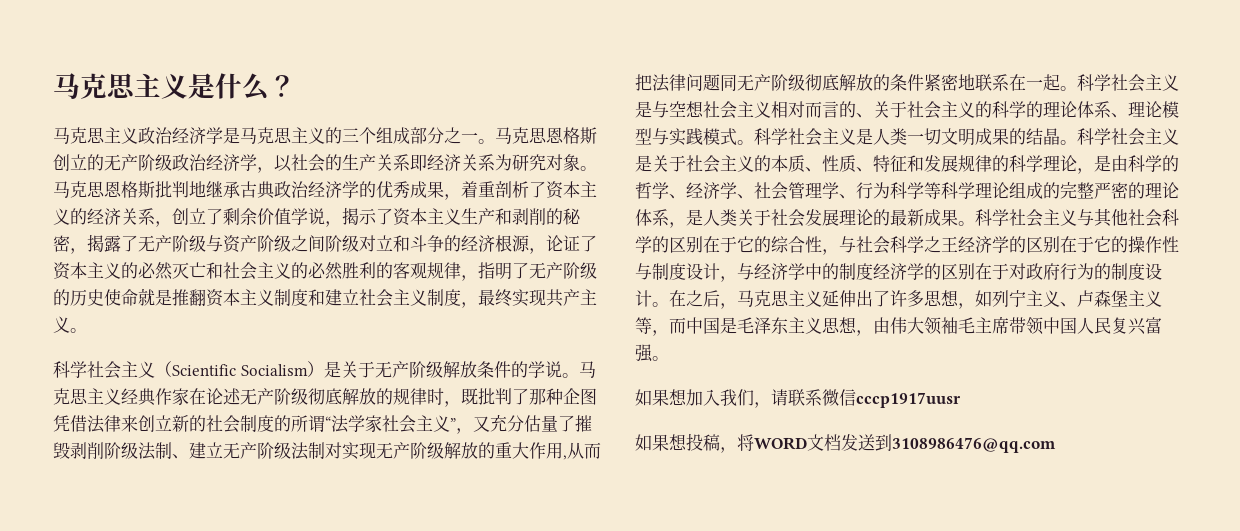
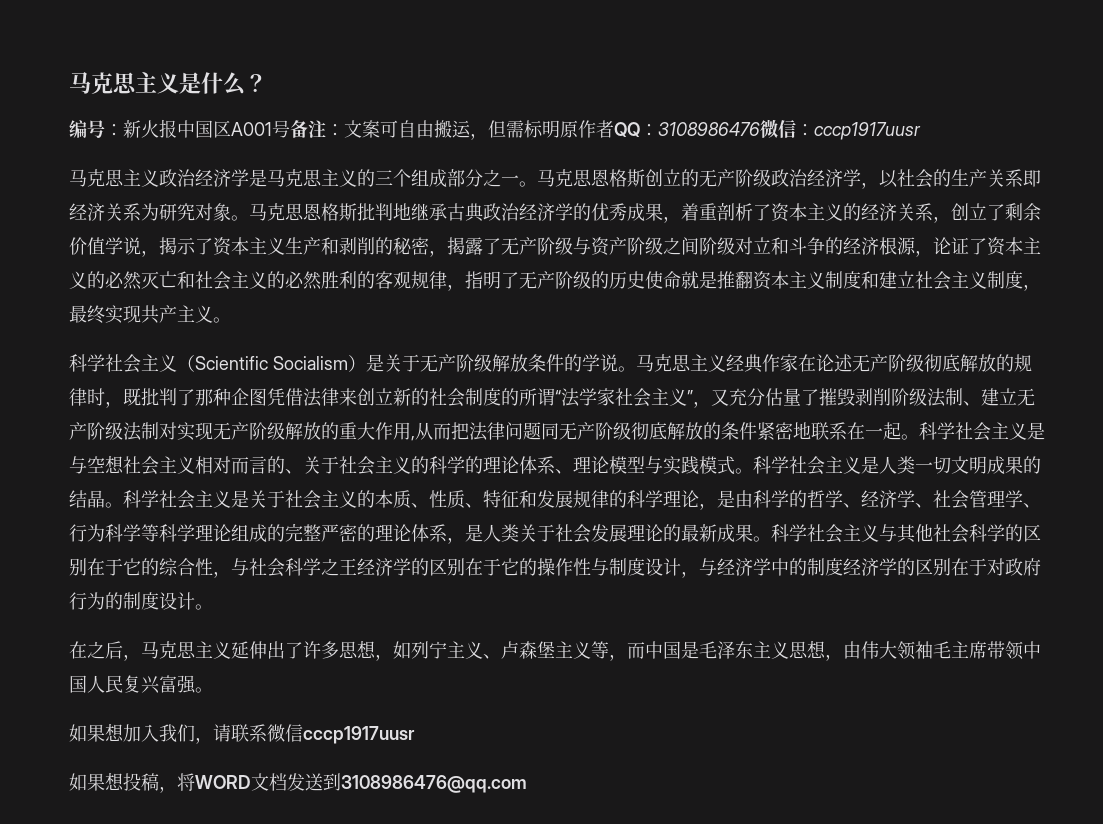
+ 编号：新火报中国区A001号备注：文案可自由搬运，但需标明原作者QQ：3108986476微信：cccp1917uusr
- 科学社会主义与其他社会科学的区别在于它的综合性，与社会科学之王经济学的区别在于它的操作性与制度设计，与经济学中的制度经济学的区别在于对政府行为的制度设计。在之后，马克思主义延伸出了许多思想，如列宁主义、卢森堡主义等，而中国是毛泽东主义思想，由伟大领袖毛主席带领中国人民复兴富强。
+ 科学社会主义与其他社会科学的区别在于它的综合性，与社会科学之王经济学的区别在于它的操作性与制度设计，与经济学中的制度经济学的区别在于对政府行为的制度设计。
+ 在之后，马克思主义延伸出了许多思想，如列宁主义、卢森堡主义等，而中国是毛泽东主义思想，由伟大领袖毛主席带领中国人民复兴富强。

